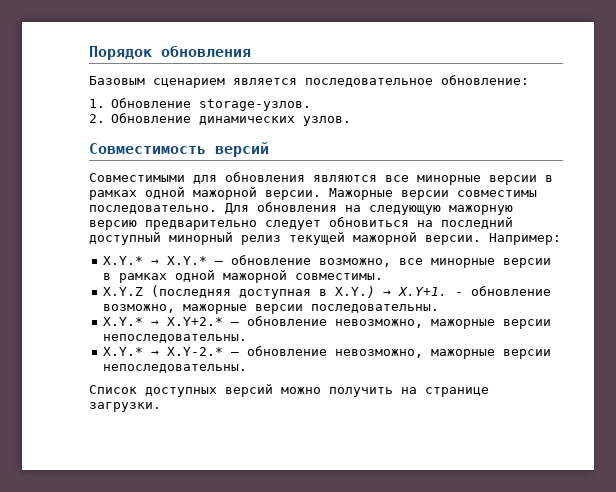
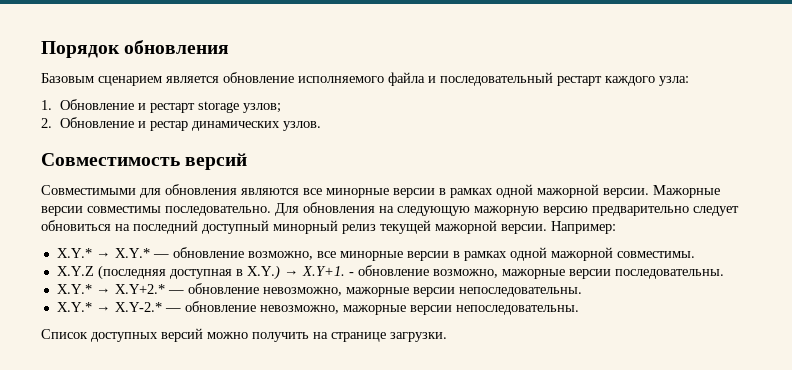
- Базовым сценарием является последовательное обновление:
- 1. Обновление storage-узлов.
+ Базовым сценарием является обновление исполняемого файла и последовательный рестарт каждого узла:
+ 1. Обновление и рестарт storage узлов;
- 2. Обновление динамических узлов.
+ 2. Обновление и рестар динамических узлов.

